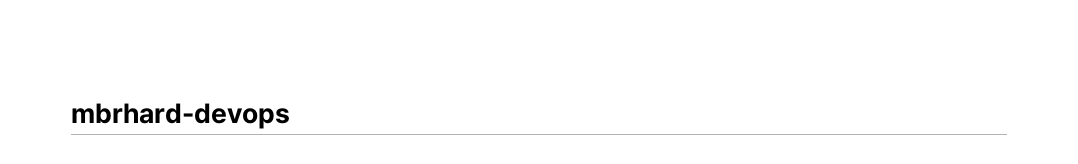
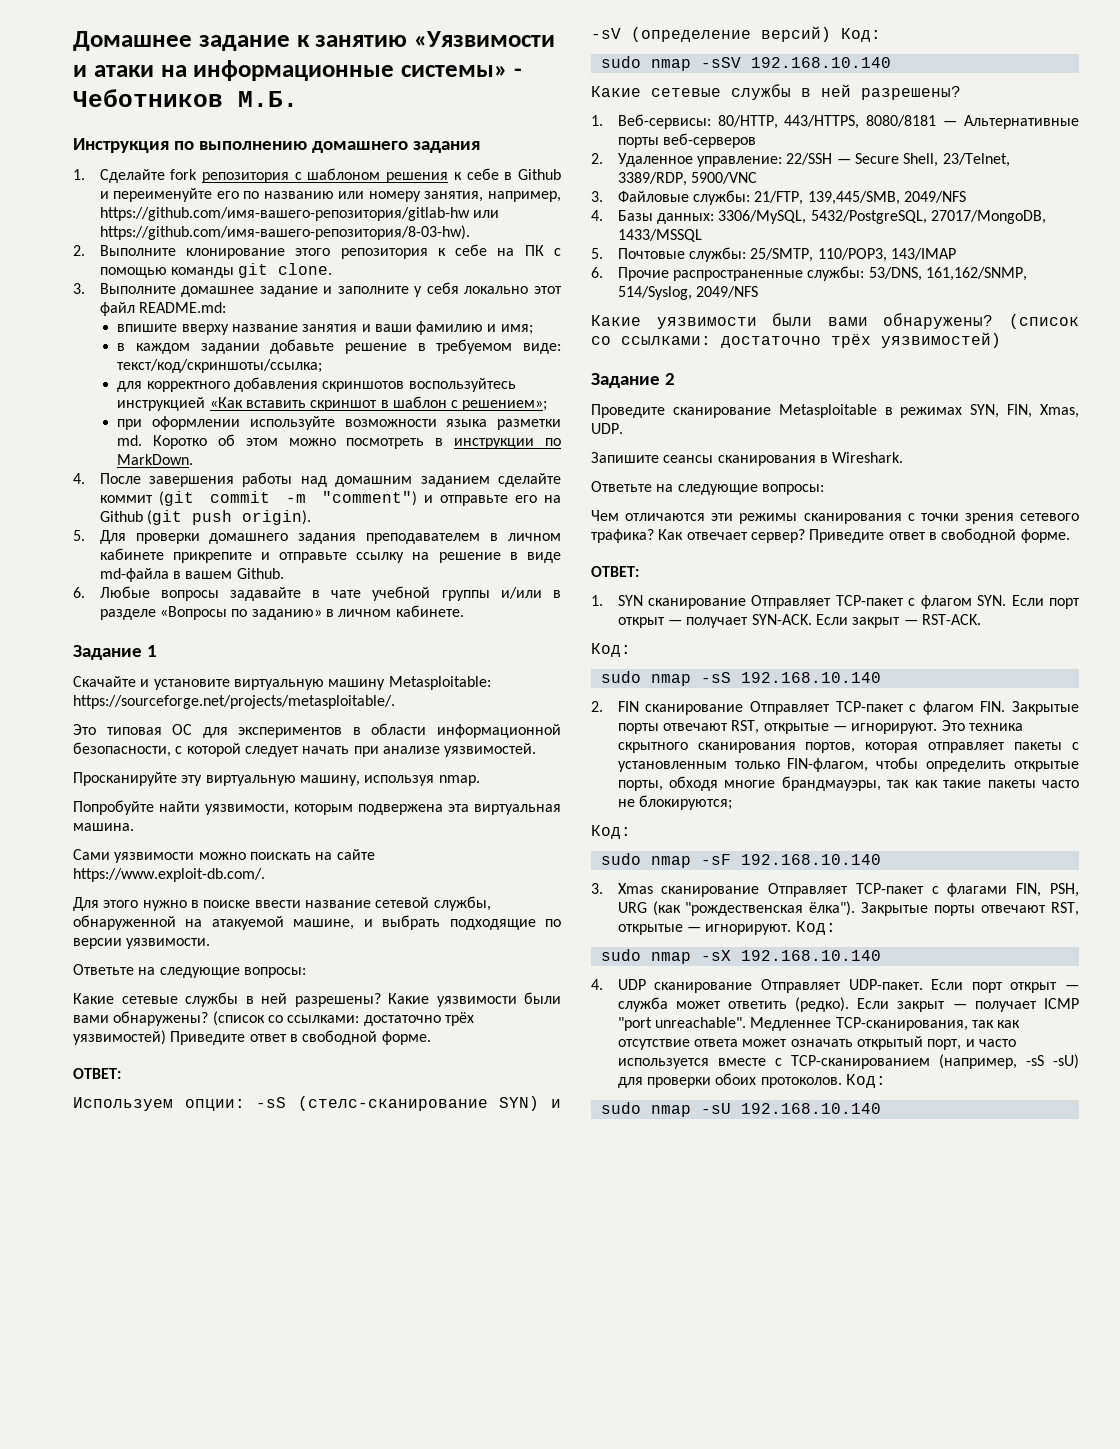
- mbrhard-devops
+ Домашнее задание к занятию «Уязвимости и атаки на информационные системы» - Чеботников М.Б.
+ Инструкция по выполнению домашнего задания
+ 1. Сделайте fork репозитория c шаблоном решения к себе в Github и переименуйте его по названию или номеру занятия, например, https://github.com/имя-вашего-репозитория/gitlab-hw или https://github.com/имя-вашего-репозитория/8-03-hw).
+ 2. Выполните клонирование этого репозитория к себе на ПК с помощью команды git clone.
+ 3. Выполните домашнее задание и заполните у себя локально этот файл README.md:
+ впишите вверху название занятия и ваши фамилию и имя;
+ в каждом задании добавьте решение в требуемом виде: текст/код/скриншоты/ссылка;
+ для корректного добавления скриншотов воспользуйтесь инструкцией «Как вставить скриншот в шаблон с решением»;
+ при оформлении используйте возможности языка разметки md. Коротко об этом можно посмотреть в инструкции по MarkDown.
+ 4. После завершения работы над домашним заданием сделайте коммит (git commit -m "comment") и отправьте его на Github (git push origin).
+ 5. Для проверки домашнего задания преподавателем в личном кабинете прикрепите и отправьте ссылку на решение в виде md-файла в вашем Github.
+ 6. Любые вопросы задавайте в чате учебной группы и/или в разделе «Вопросы по заданию» в личном кабинете.
+ Задание 1
+ Скачайте и установите виртуальную машину Metasploitable: https://sourceforge.net/projects/metasploitable/.
+ Это типовая ОС для экспериментов в области информационной безопасности, с которой следует начать при анализе уязвимостей.
+ Просканируйте эту виртуальную машину, используя nmap.
+ Попробуйте найти уязвимости, которым подвержена эта виртуальная машина.
+ Сами уязвимости можно поискать на сайте https://www.exploit-db.com/.
+ Для этого нужно в поиске ввести название сетевой службы, обнаруженной на атакуемой машине, и выбрать подходящие по версии уязвимости.
+ Ответьте на следующие вопросы:
+ Какие сетевые службы в ней разрешены? Какие уязвимости были вами обнаружены? (список со ссылками: достаточно трёх уязвимостей) Приведите ответ в свободной форме.
+ ОТВЕТ:
+ Используем опции: -sS (стелс-сканирование SYN) и -sV (определение версий) Код:
+ sudo nmap -sSV 192.168.10.140
+ Какие сетевые службы в ней разрешены?
+ 1. Веб-сервисы: 80/HTTP, 443/HTTPS, 8080/8181 — Альтернативные порты веб-серверов
+ 2. Удаленное управление: 22/SSH — Secure Shell, 23/Telnet, 3389/RDP, 5900/VNC
+ 3. Файловые службы: 21/FTP, 139,445/SMB, 2049/NFS
+ 4. Базы данных: 3306/MySQL, 5432/PostgreSQL, 27017/MongoDB, 1433/MSSQL
+ 5. Почтовые службы: 25/SMTP, 110/POP3, 143/IMAP
+ 6. Прочие распространенные службы: 53/DNS, 161,162/SNMP, 514/Syslog, 2049/NFS
+ Какие уязвимости были вами обнаружены? (список со ссылками: достаточно трёх уязвимостей)
+ Задание 2
+ Проведите сканирование Metasploitable в режимах SYN, FIN, Xmas, UDP.
+ Запишите сеансы сканирования в Wireshark.
+ Ответьте на следующие вопросы:
+ Чем отличаются эти режимы сканирования с точки зрения сетевого трафика? Как отвечает сервер? Приведите ответ в свободной форме.
+ ОТВЕТ:
+ 1. SYN сканирование Отправляет TCP-пакет с флагом SYN. Если порт открыт — получает SYN-ACK. Если закрыт — RST-ACK.
+ Код:
+ sudo nmap -sS 192.168.10.140
+ 2. FIN сканирование Отправляет TCP-пакет с флагом FIN. Закрытые порты отвечают RST, открытые — игнорируют. Это техника скрытного сканирования портов, которая отправляет пакеты с установленным только FIN-флагом, чтобы определить открытые порты, обходя многие брандмауэры, так как такие пакеты часто не блокируются;
+ Код:
+ sudo nmap -sF 192.168.10.140
+ 3. Xmas сканирование Отправляет TCP-пакет с флагами FIN, PSH, URG (как "рождественская ёлка"). Закрытые порты отвечают RST, открытые — игнорируют. Код:
+ sudo nmap -sX 192.168.10.140
+ 4. UDP сканирование Отправляет UDP-пакет. Если порт открыт — служба может ответить (редко). Если закрыт — получает ICMP "port unreachable". Медленнее TCP-сканирования, так как отсутствие ответа может означать открытый порт, и часто используется вместе с TCP-сканированием (например, -sS -sU) для проверки обоих протоколов. Код:
+ sudo nmap -sU 192.168.10.140

